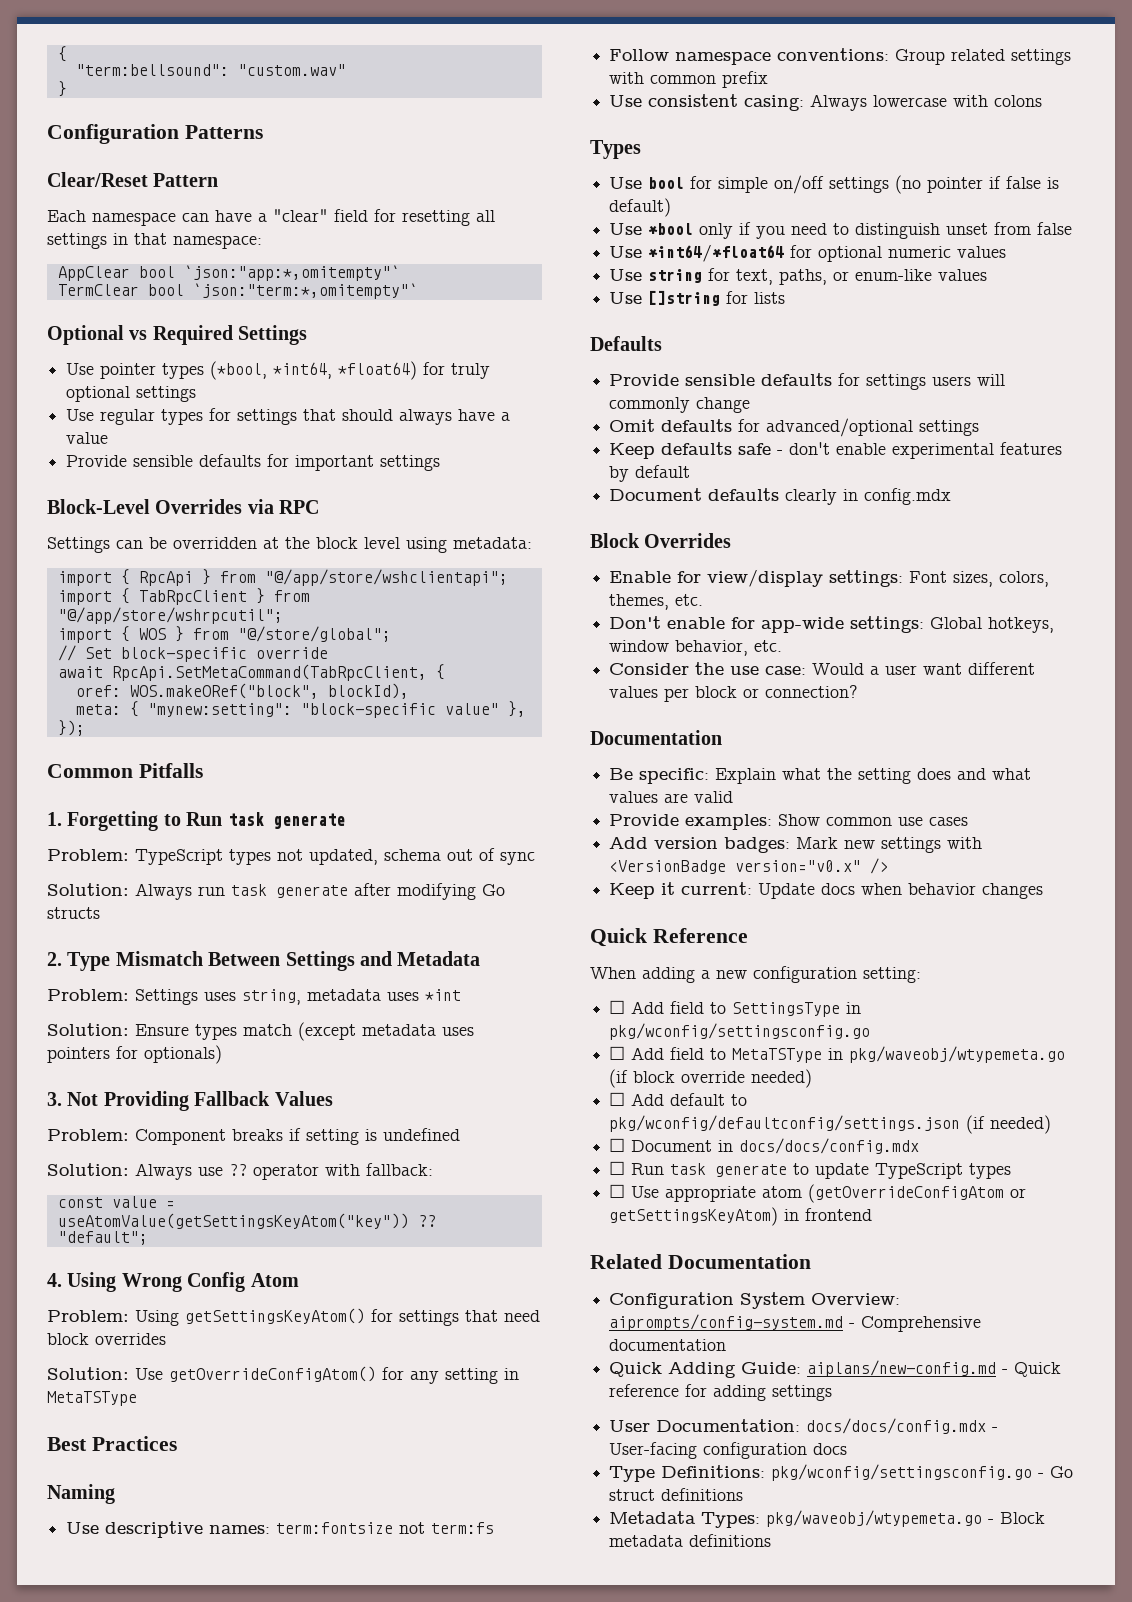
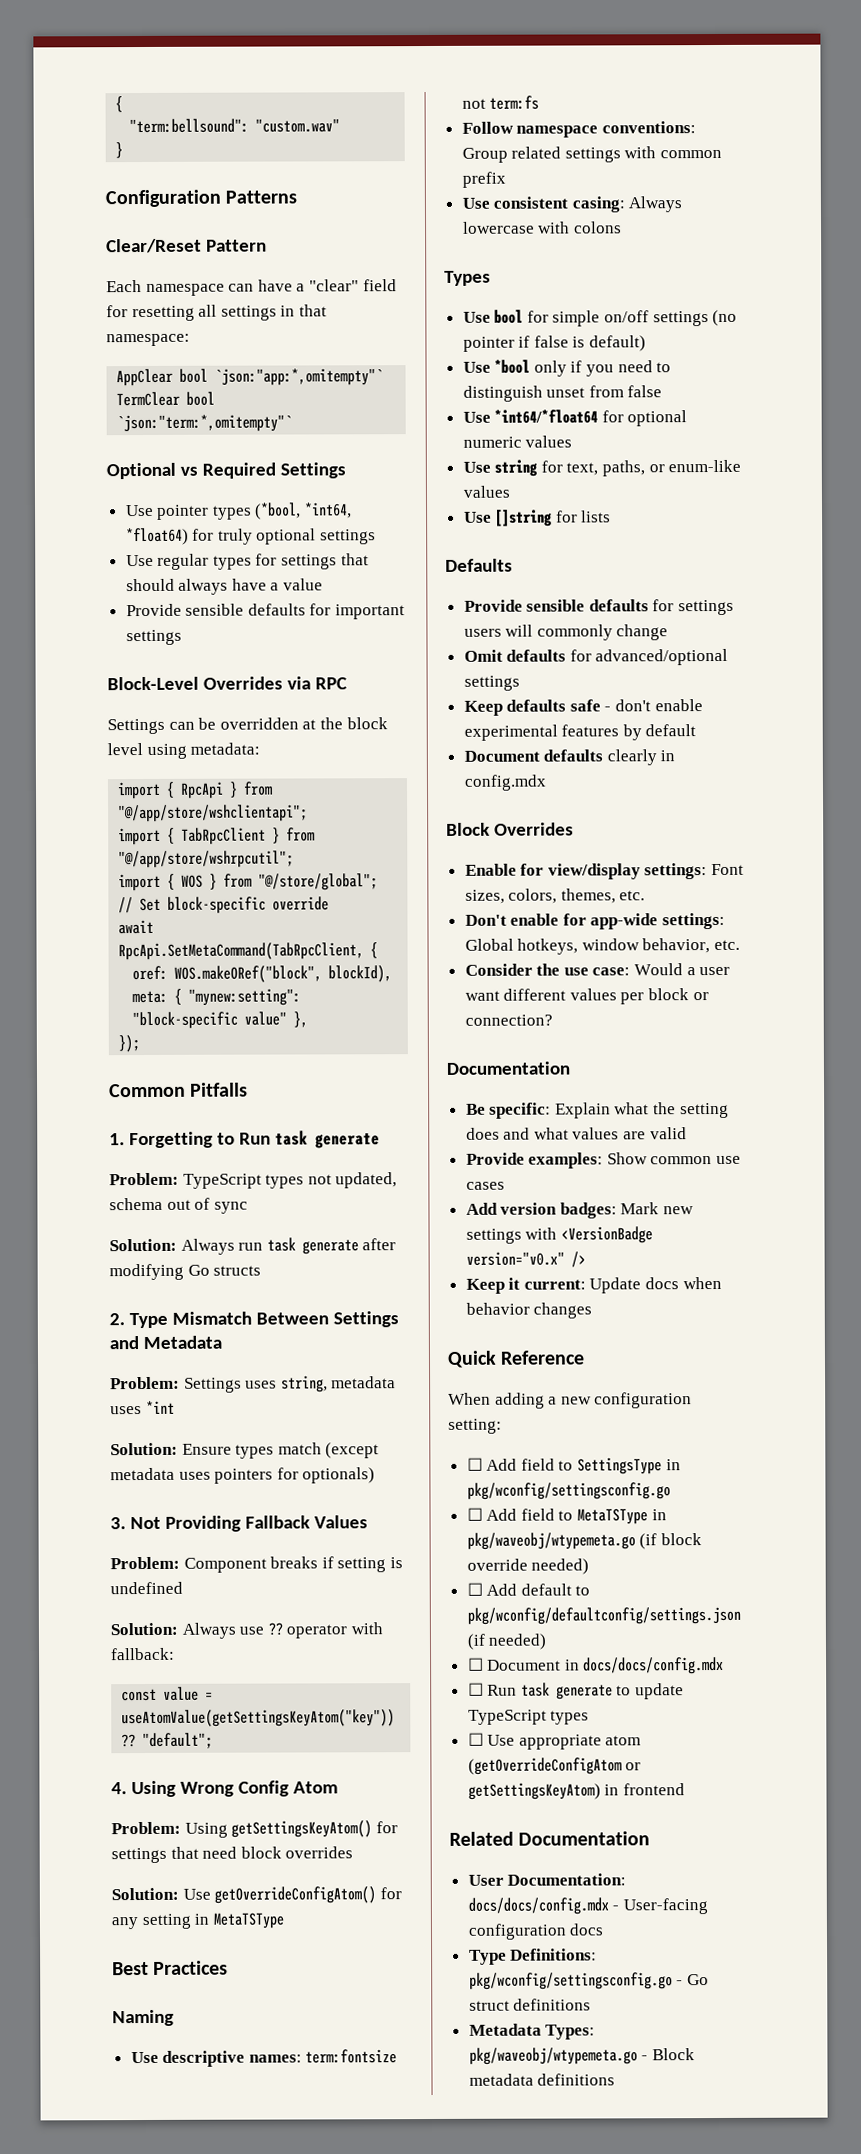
- Configuration System Overview: aiprompts/config-system.md - Comprehensive documentation
- Quick Adding Guide: aiplans/new-config.md - Quick reference for adding settings

